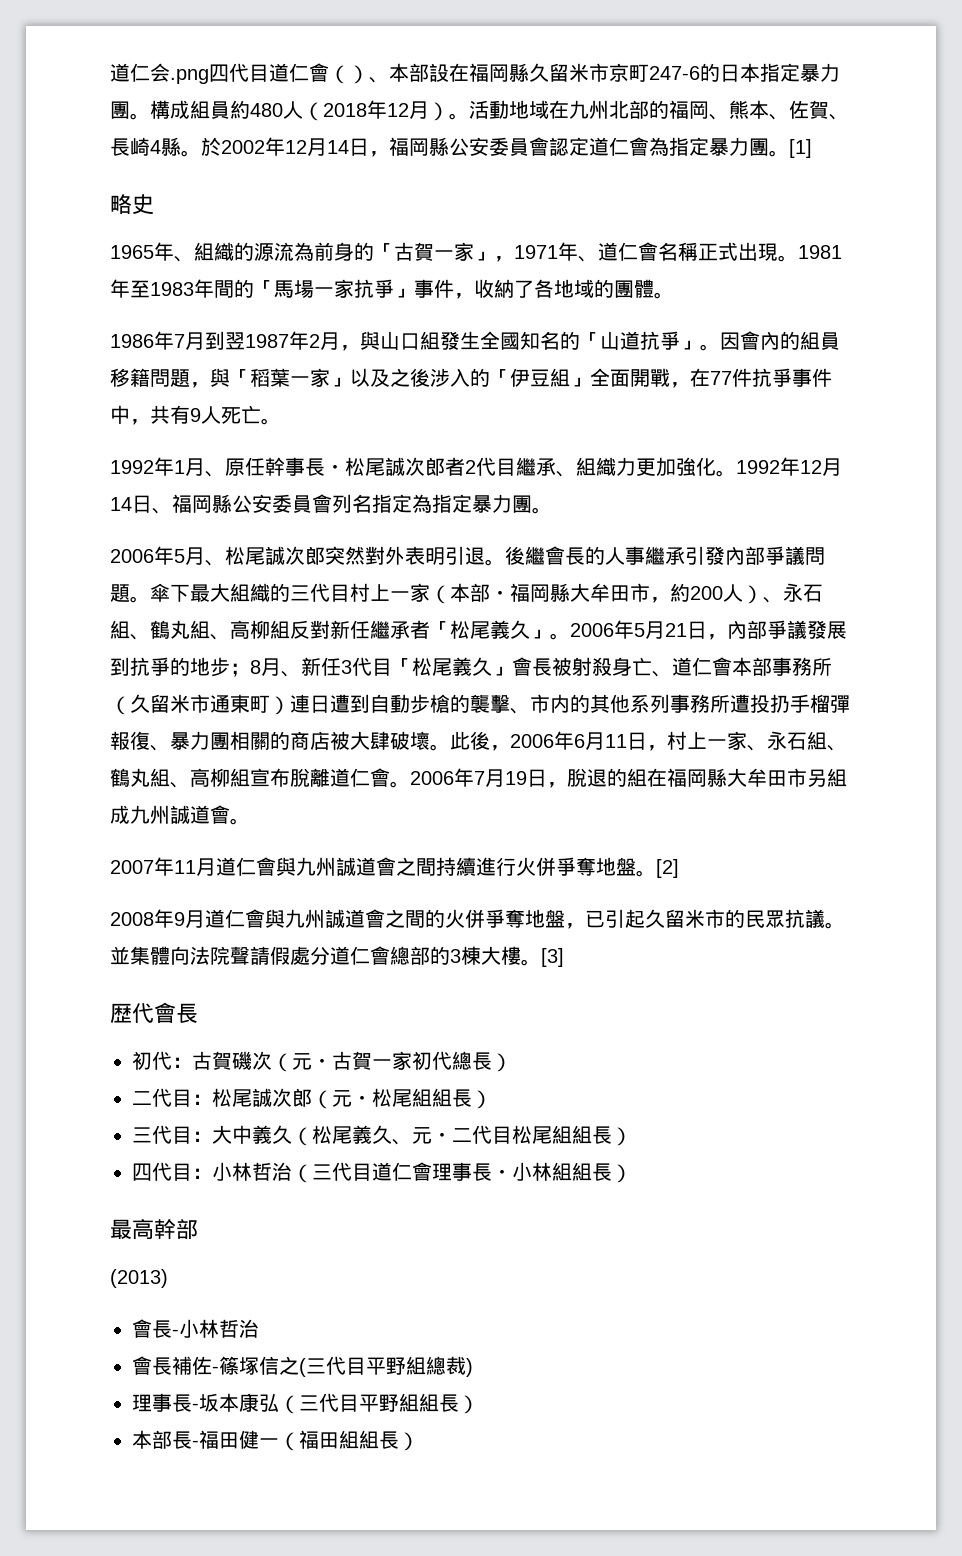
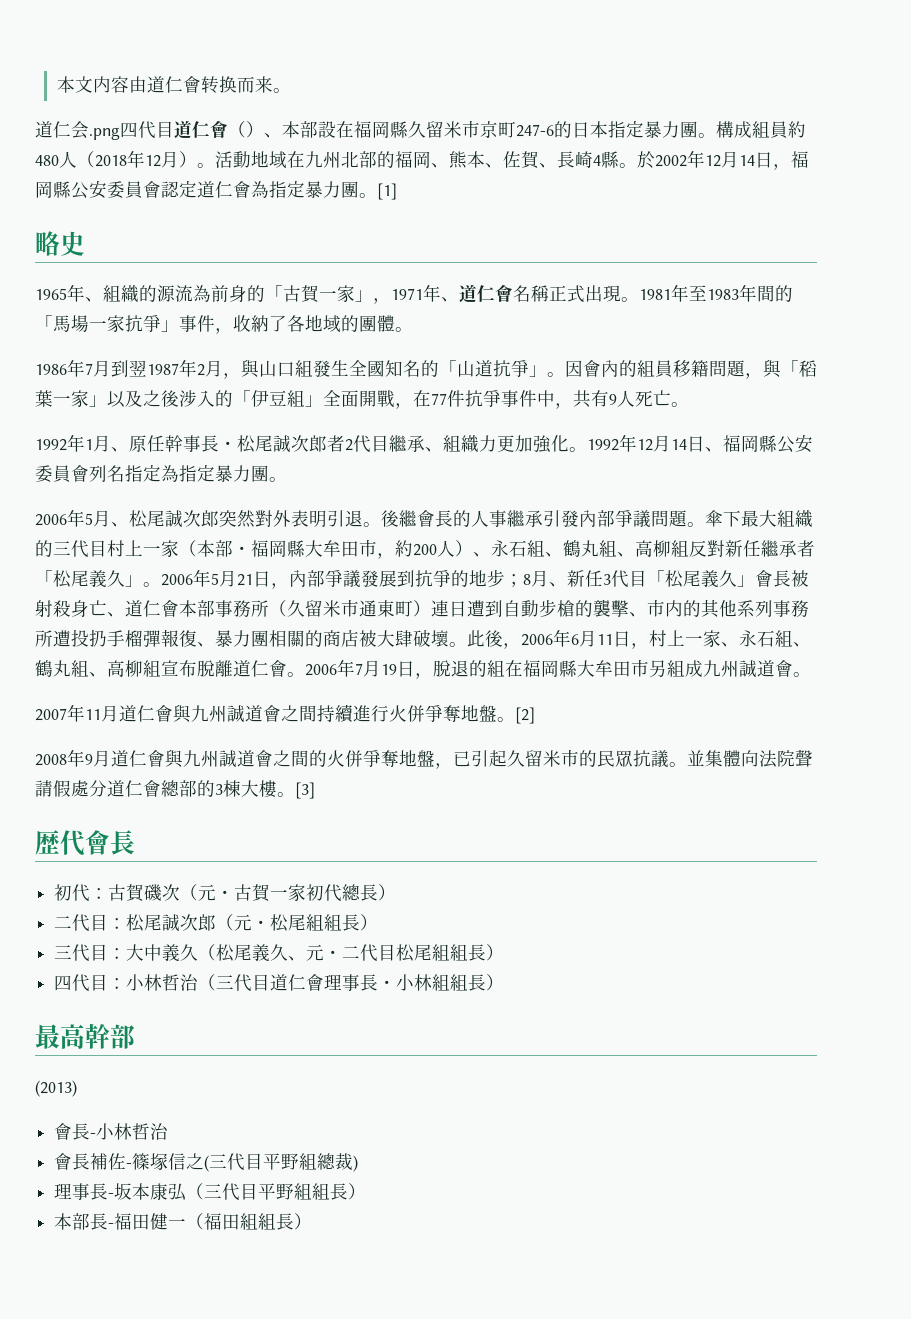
+ 本文内容由道仁會转换而来。

